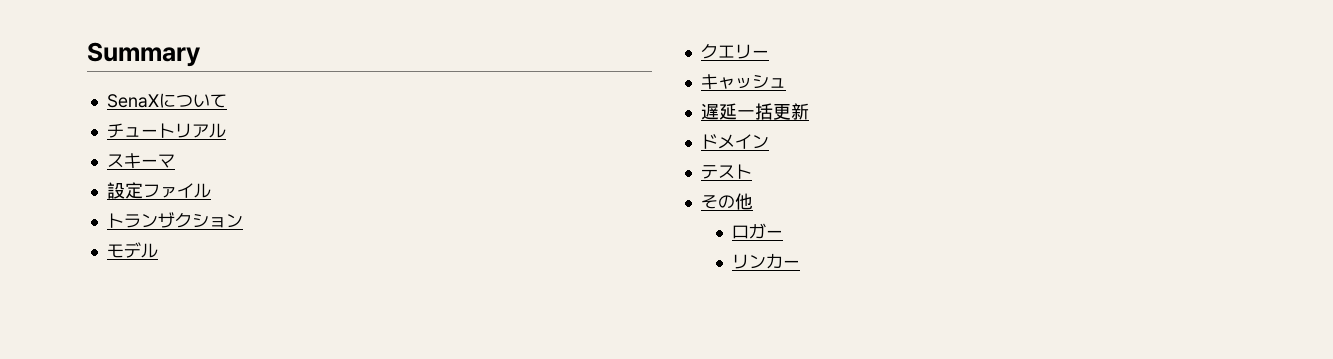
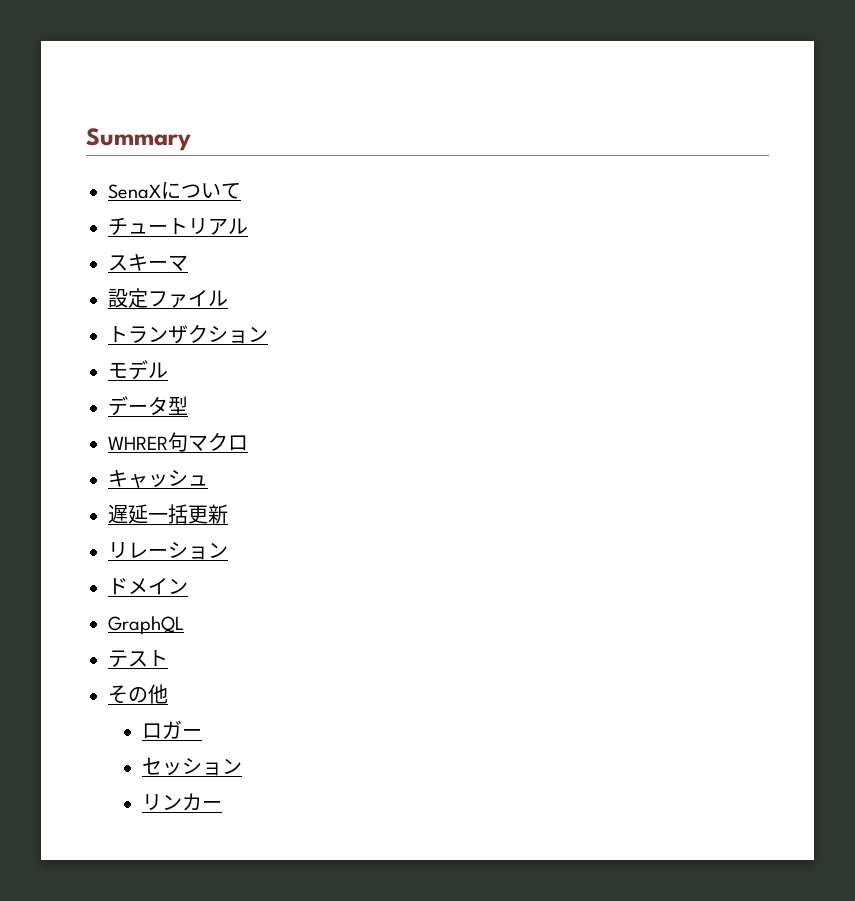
- クエリー
+ データ型
+ WHRER句マクロ
+ リレーション
+ GraphQL
+ セッション

